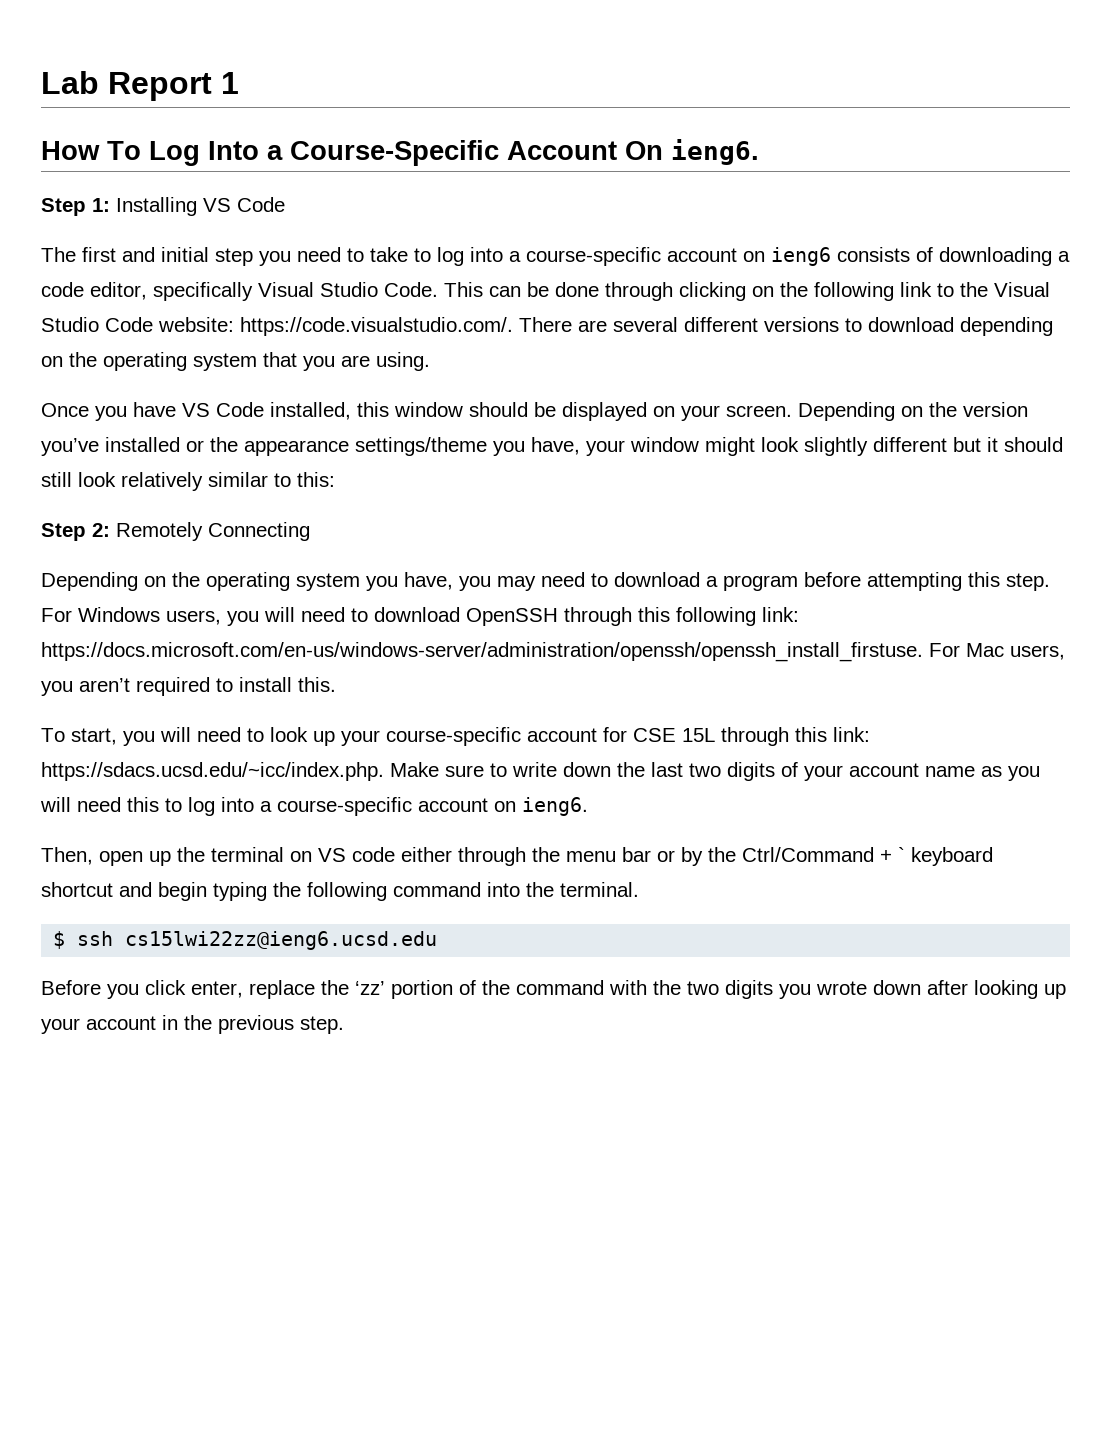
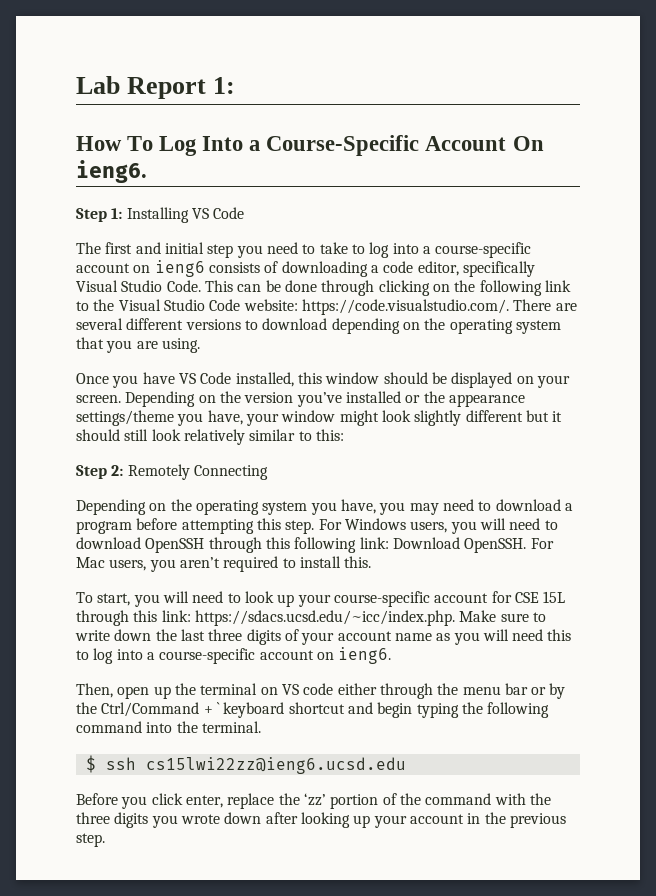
- Lab Report 1
+ Lab Report 1:
- For Windows users, you will need to download OpenSSH through this following link: https://docs.microsoft.com/en-us/windows-server/administration/openssh/openssh_install_firstuse. For Mac users, you aren’t required to install this.
+ For Windows users, you will need to download OpenSSH through this following link: Download OpenSSH. For Mac users, you aren’t required to install this.
- To start, you will need to look up your course-specific account for CSE 15L through this link: https://sdacs.ucsd.edu/~icc/index.php. Make sure to write down the last two digits of your account name as you will need this to log into a course-specific account on ieng6.
+ To start, you will need to look up your course-specific account for CSE 15L through this link: https://sdacs.ucsd.edu/~icc/index.php. Make sure to write down the last three digits of your account name as you will need this to log into a course-specific account on ieng6.
- Before you click enter, replace the ‘zz’ portion of the command with the two digits you wrote down after looking up your account in the previous step.
+ Before you click enter, replace the ‘zz’ portion of the command with the three digits you wrote down after looking up your account in the previous step.

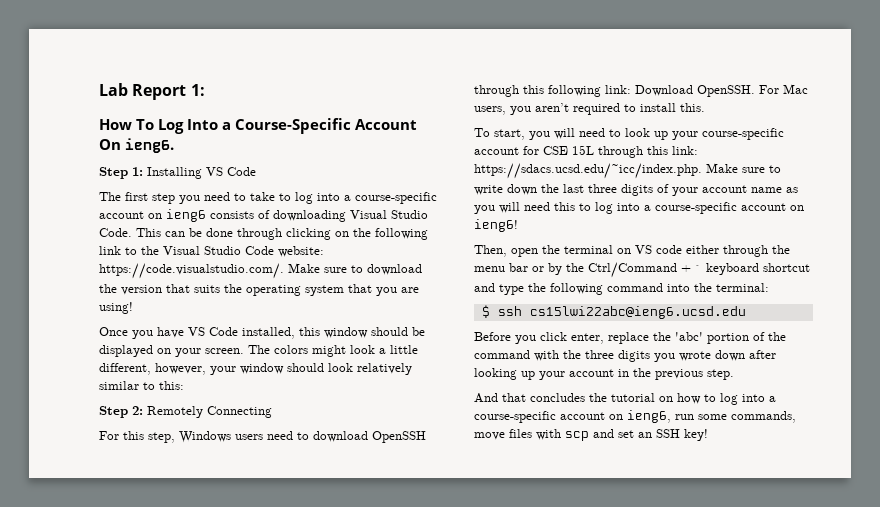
- The first and initial step you need to take to log into a course-specific account on ieng6 consists of downloading a code editor, specifically Visual Studio Code.
+ The first step you need to take to log into a course-specific account on ieng6 consists of downloading Visual Studio Code.
- This can be done through clicking on the following link to the Visual Studio Code website: https://code.visualstudio.com/. There are several different versions to download depending on the operating system that you are using.
+ This can be done through clicking on the following link to the Visual Studio Code website: https://code.visualstudio.com/. Make sure to download the version that suits the operating system that you are using!
- Depending on the version you’ve installed or the appearance settings/theme you have, your window might look slightly different but it should still look relatively similar to this:
+ The colors might look a little different, however, your window should look relatively similar to this:
- Depending on the operating system you have, you may need to download a program before attempting this step. For Windows users, you will need to download OpenSSH through this following link: Download OpenSSH.
+ For this step, Windows users need to download OpenSSH through this following link: Download OpenSSH.
- To start, you will need to look up your course-specific account for CSE 15L through this link: https://sdacs.ucsd.edu/~icc/index.php. Make sure to write down the last three digits of your account name as you will need this to log into a course-specific account on ieng6.
+ To start, you will need to look up your course-specific account for CSE 15L through this link: https://sdacs.ucsd.edu/~icc/index.php. Make sure to write down the last three digits of your account name as you will need this to log into a course-specific account on ieng6!
- Then, open up the terminal on VS code either through the menu bar or by the Ctrl/Command + ` keyboard shortcut and begin typing the following command into the terminal.
+ Then, open the terminal on VS code either through the menu bar or by the Ctrl/Command + ` keyboard shortcut and type the following command into the terminal:
- $ ssh cs15lwi22zz@ieng6.ucsd.edu
+ $ ssh cs15lwi22abc@ieng6.ucsd.edu
- Before you click enter, replace the ‘zz’ portion of the command with the three digits you wrote down after looking up your account in the previous step.
+ Before you click enter, replace the 'abc' portion of the command with the three digits you wrote down after looking up your account in the previous step.
+ And that concludes the tutorial on how to log into a course-specific account on ieng6, run some commands, move files with scp and set an SSH key!

